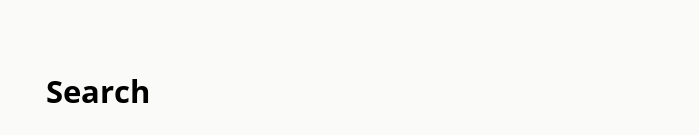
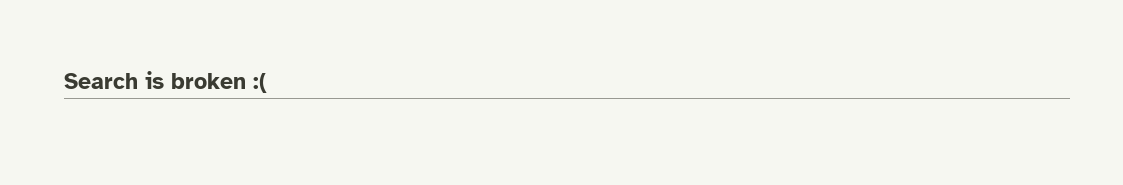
- Search
+ Search is broken :(

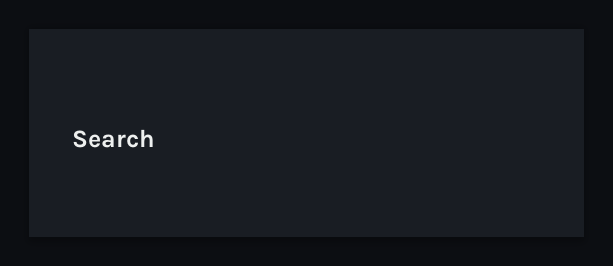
- Search is broken :(
+ Search

